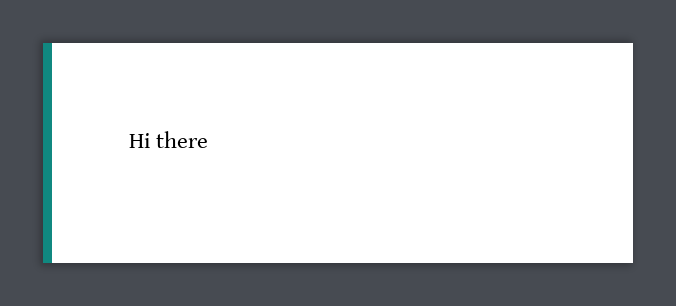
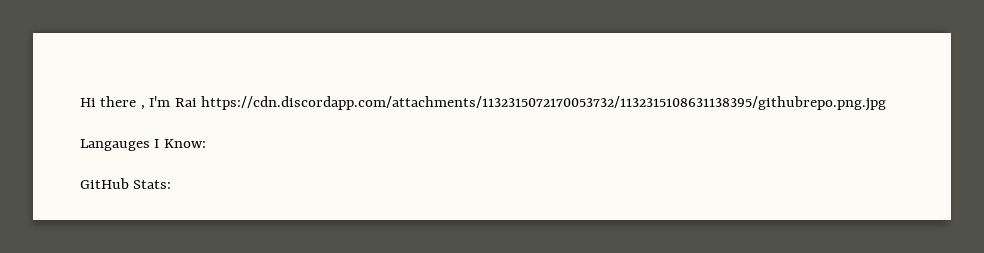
- Hi there
+ Hi there , I'm Rai https://cdn.discordapp.com/attachments/1132315072170053732/1132315108631138395/githubrepo.png.jpg
+ Langauges I Know:
+ GitHub Stats:

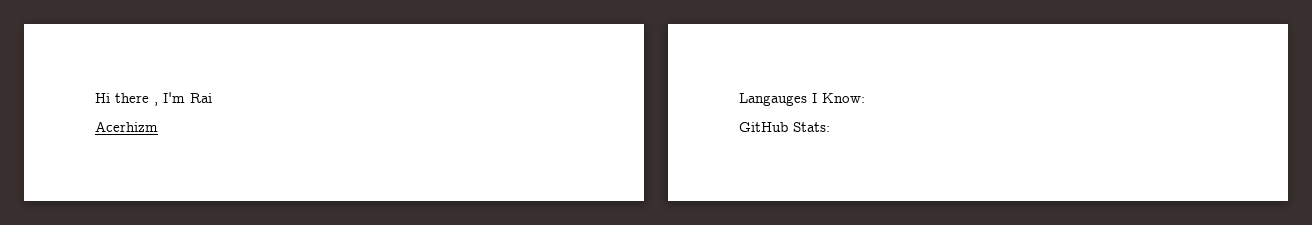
- Hi there , I'm Rai https://cdn.discordapp.com/attachments/1132315072170053732/1132315108631138395/githubrepo.png.jpg
+ Hi there , I'm Rai
+ Acerhizm

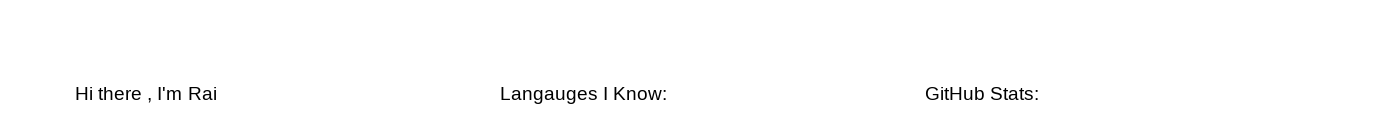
- Acerhizm

